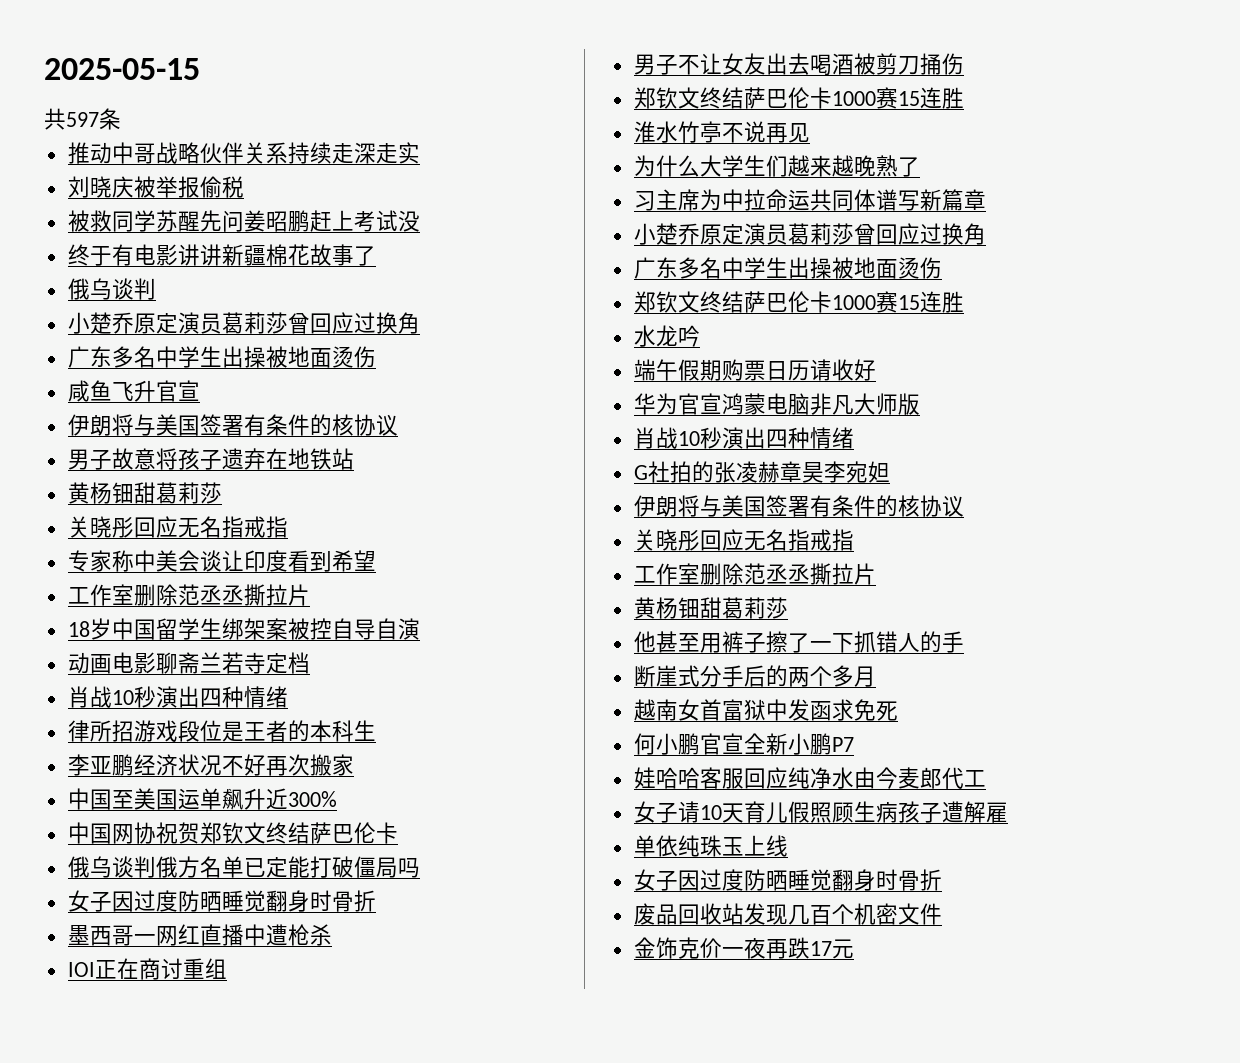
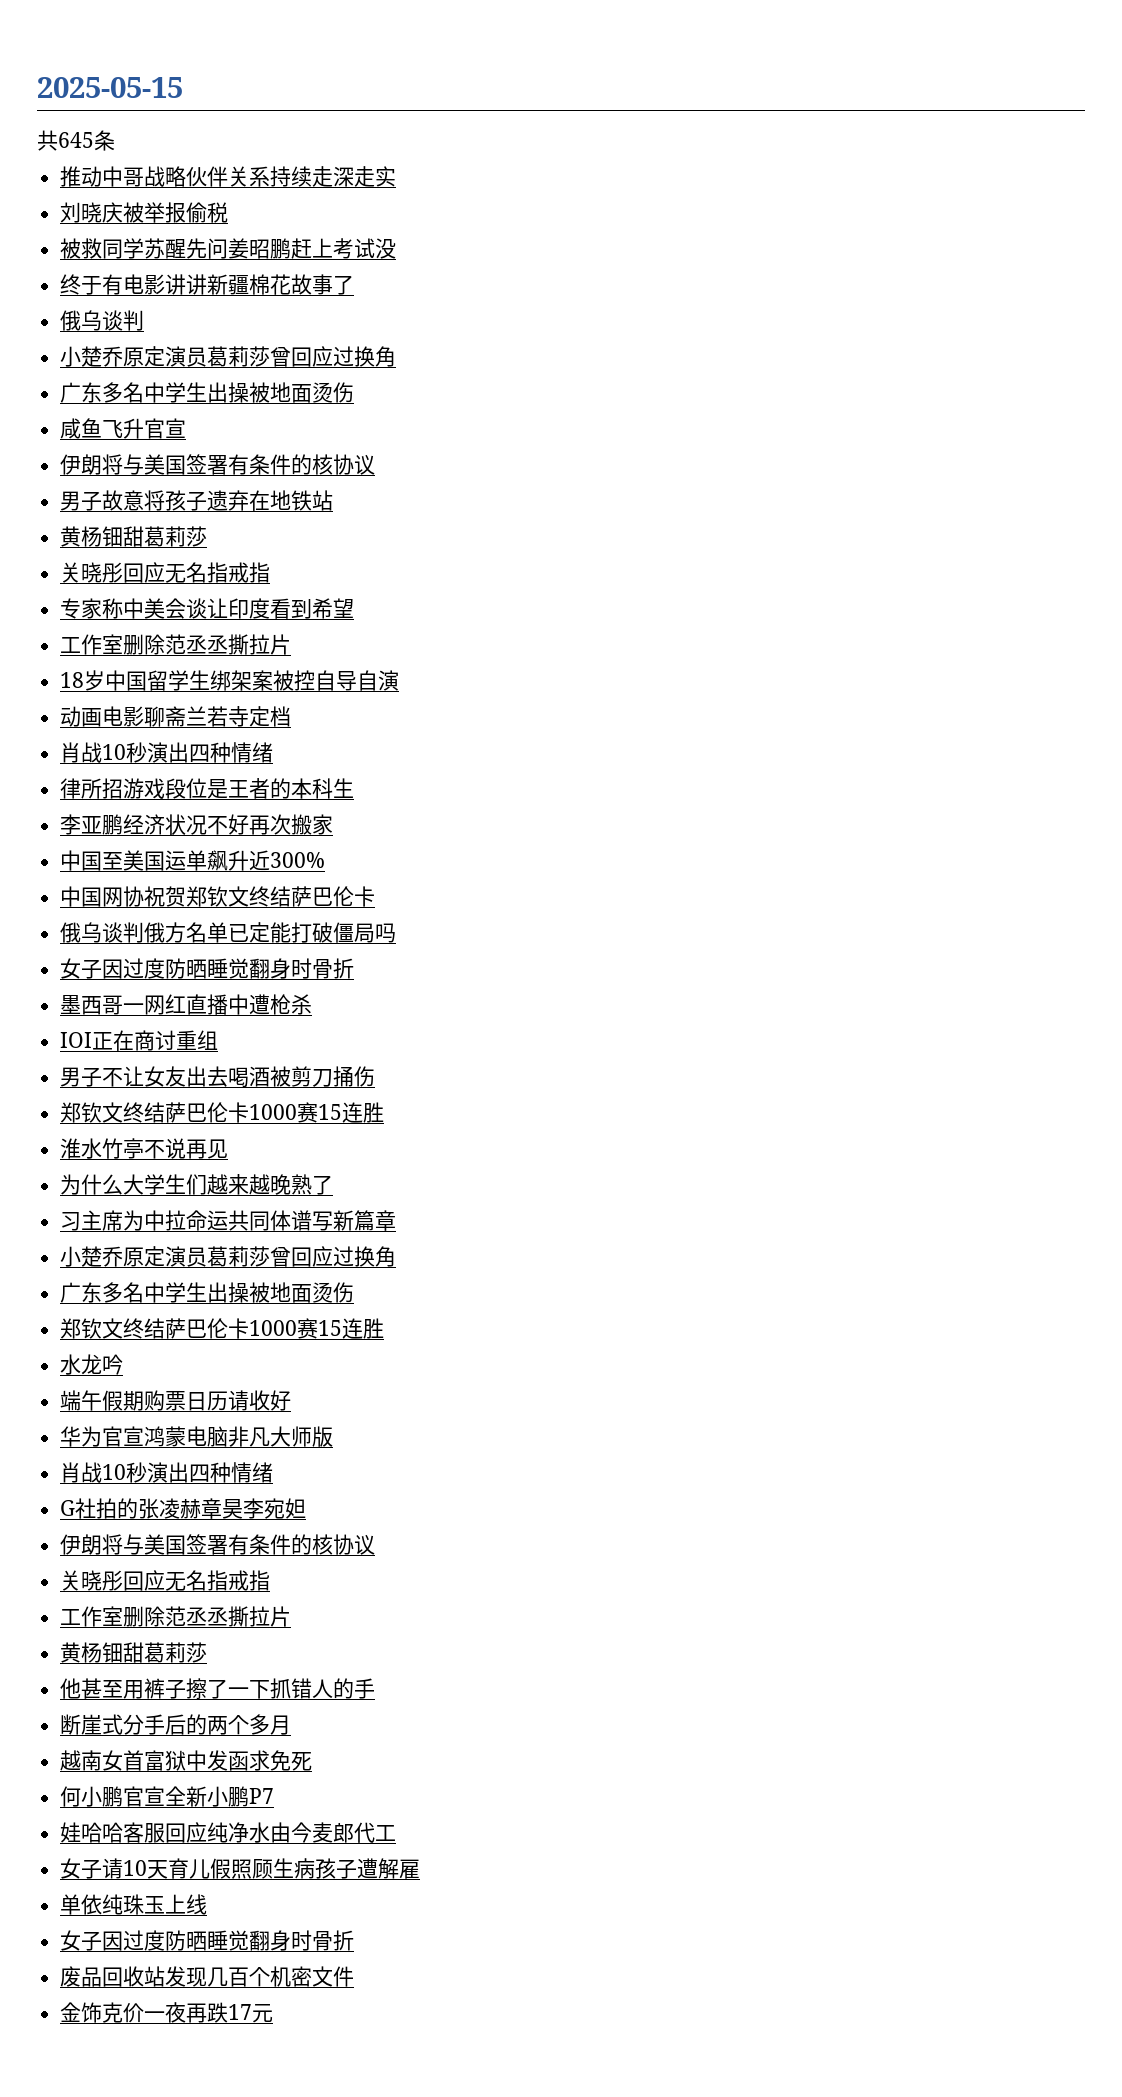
- 共597条
+ 共645条

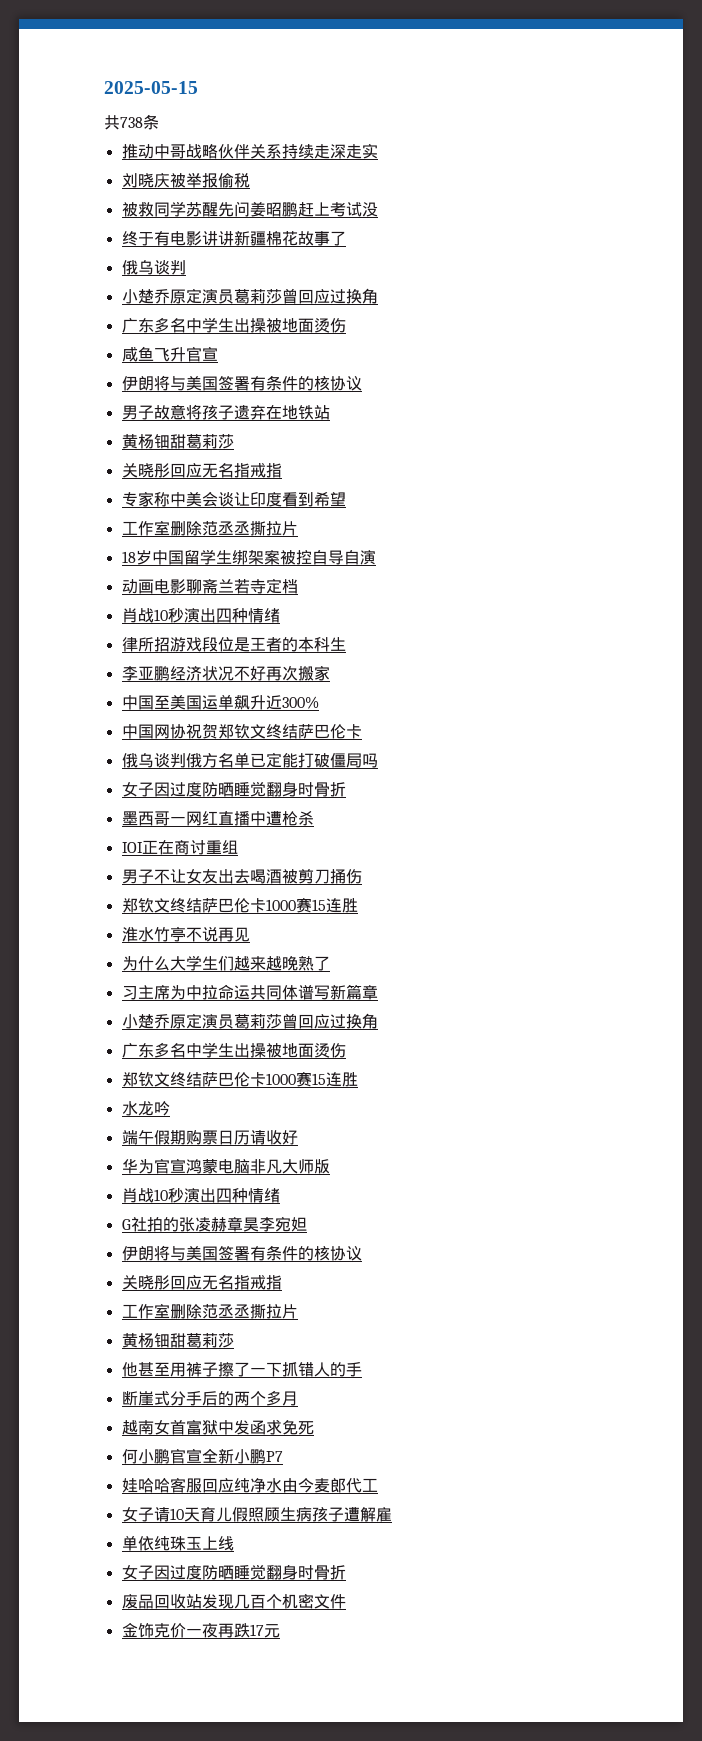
- 共645条
+ 共738条

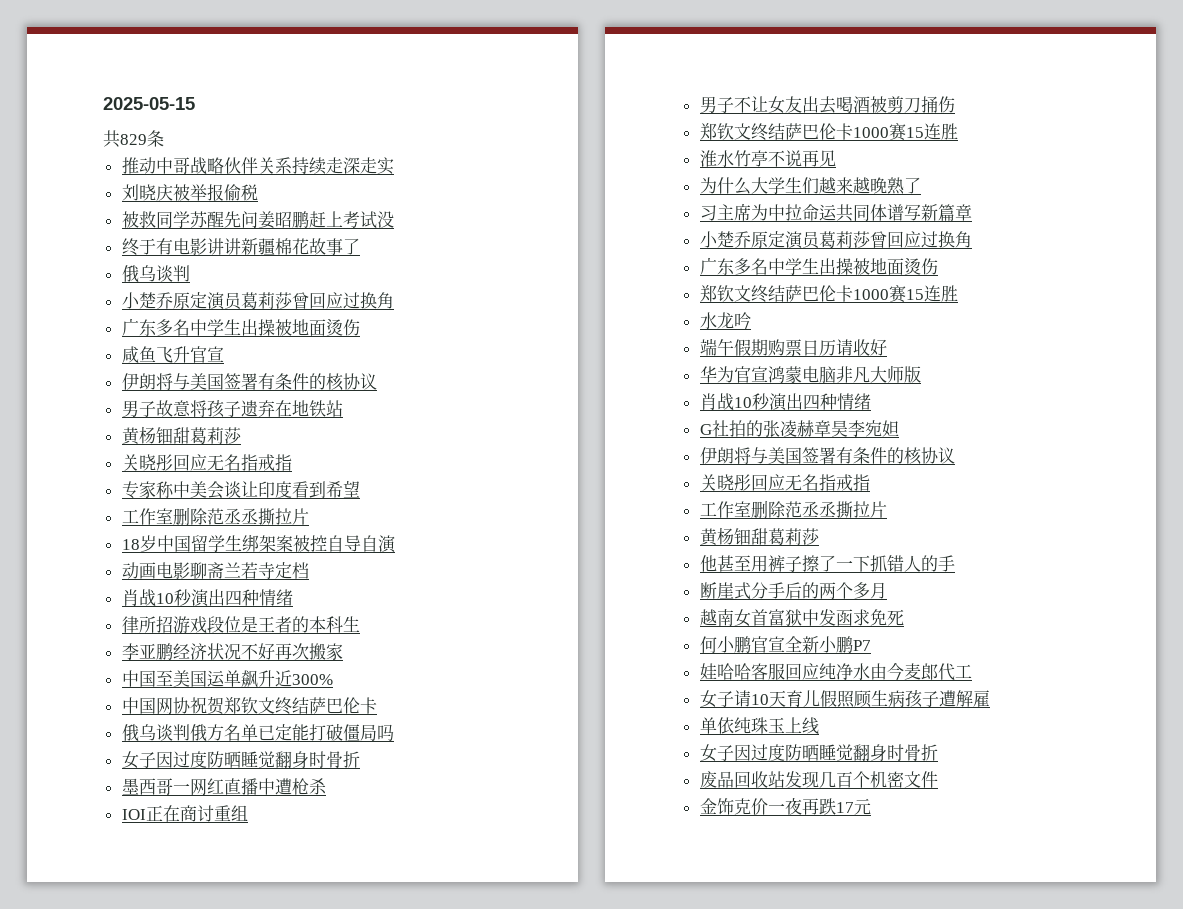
- 共738条
+ 共829条

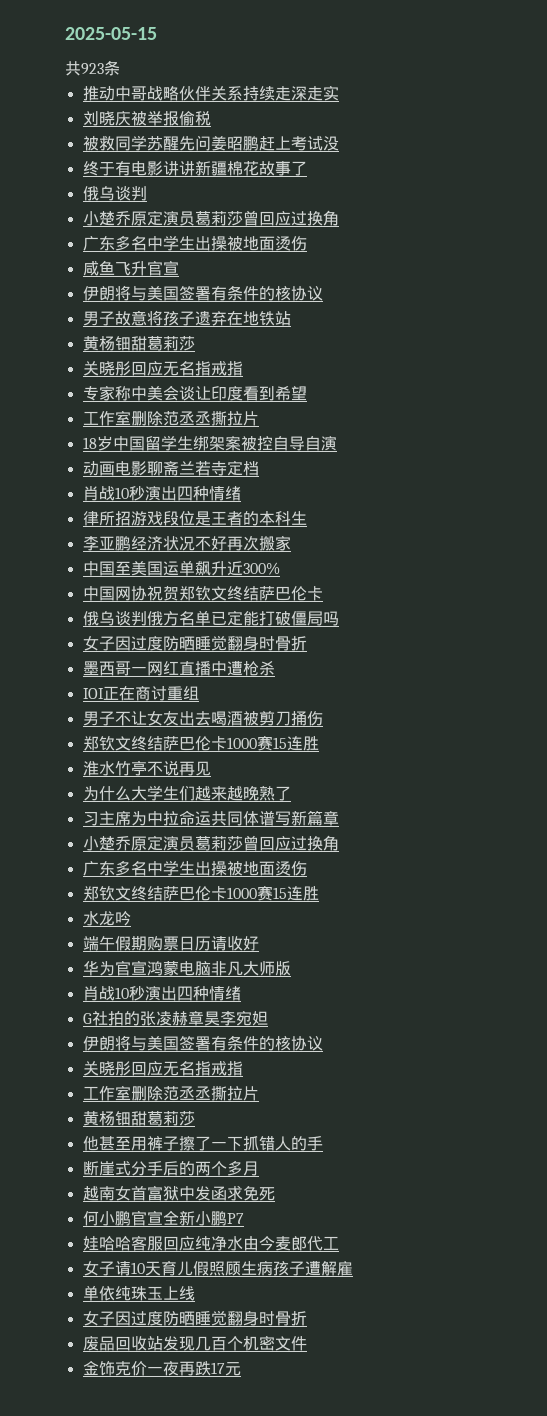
- 共829条
+ 共923条

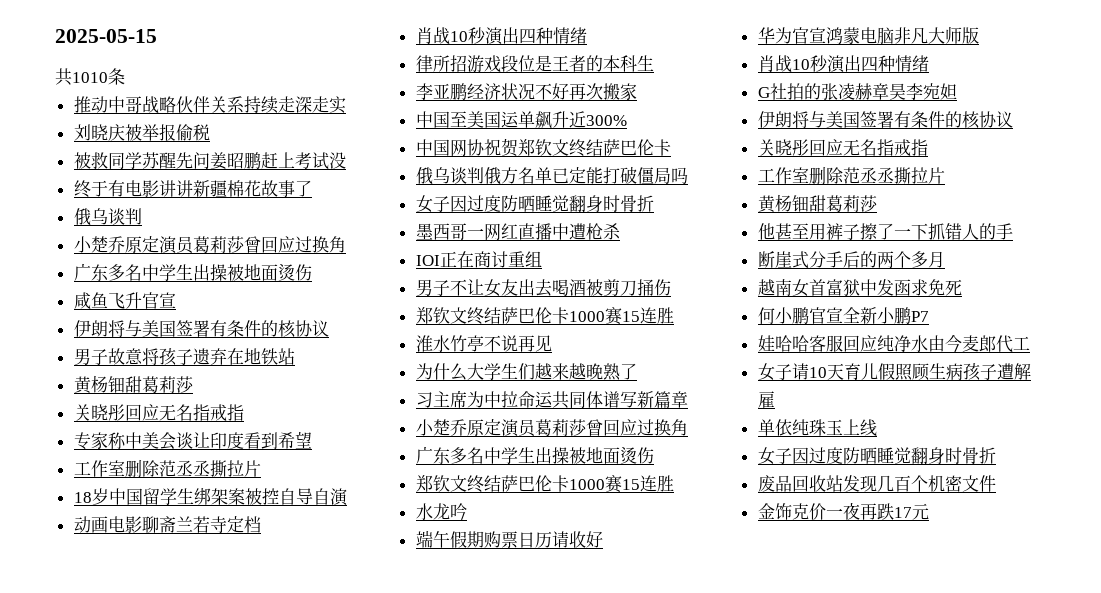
- 共923条
+ 共1010条

